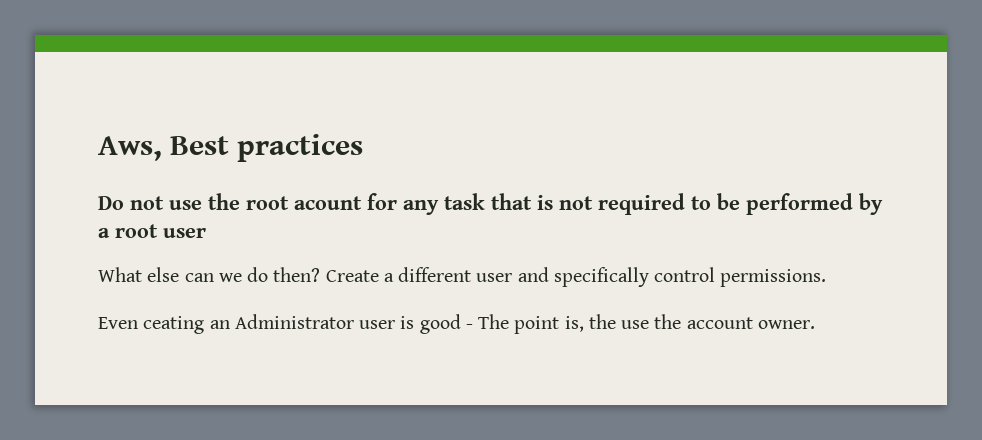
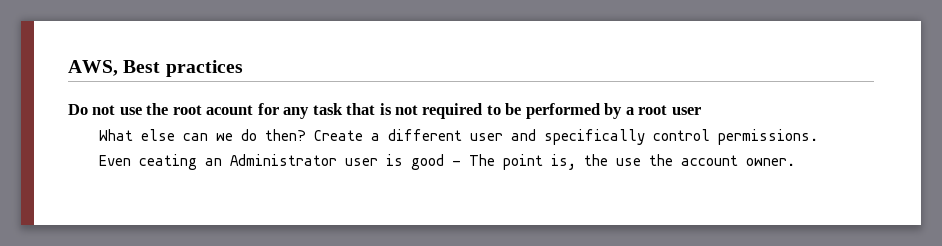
- Aws, Best practices
+ AWS, Best practices

